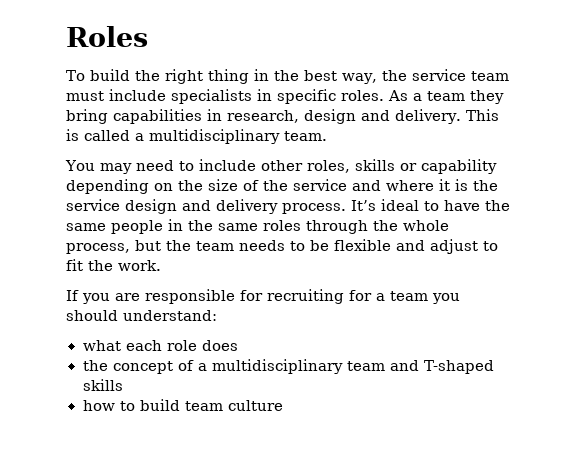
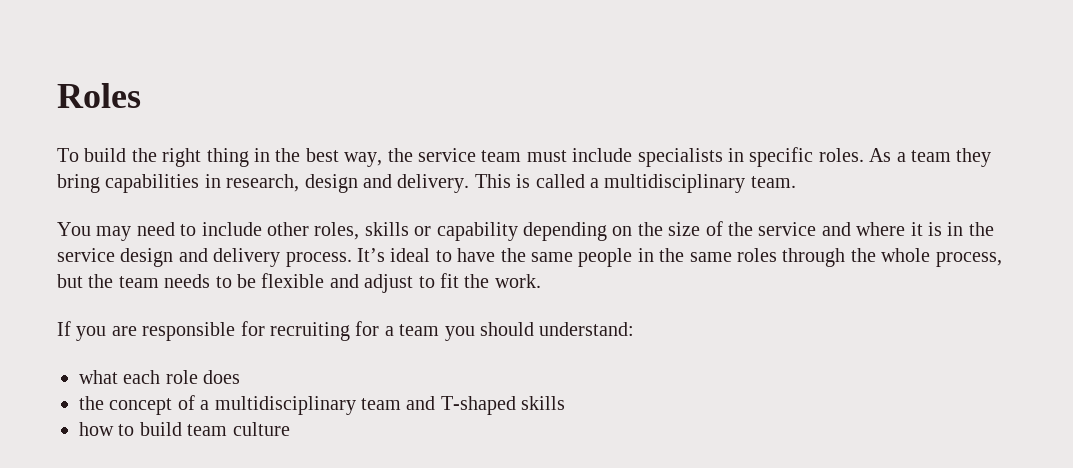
- You may need to include other roles, skills or capability depending on the size of the service and where it is the service design and delivery process.
+ You may need to include other roles, skills or capability depending on the size of the service and where it is in the service design and delivery process.

